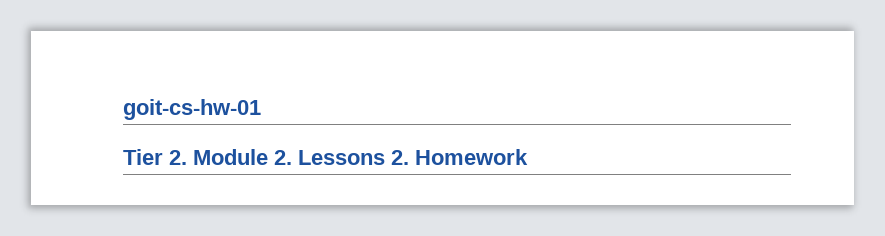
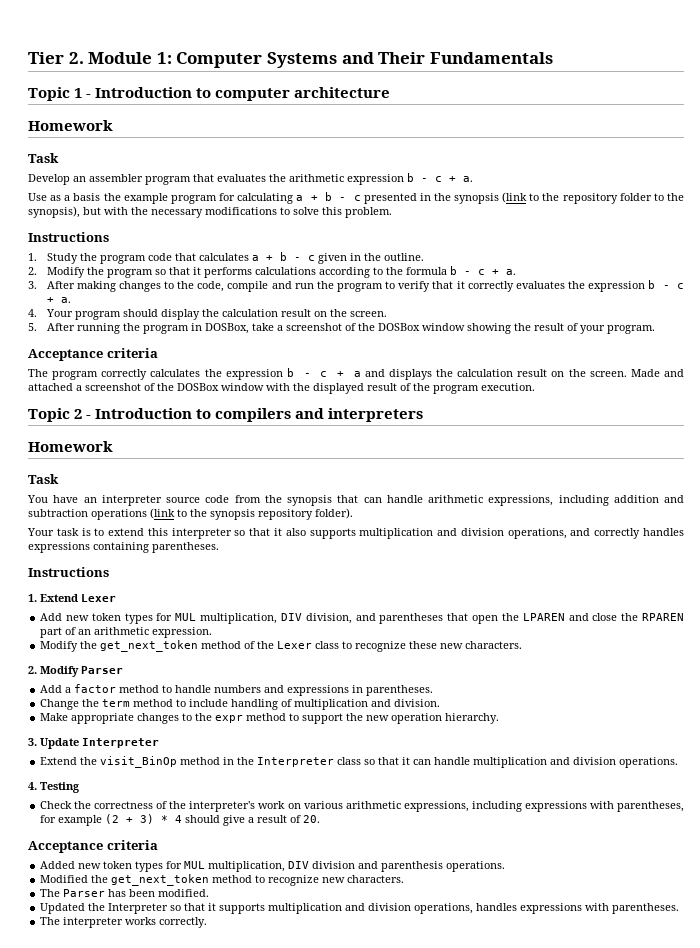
- goit-cs-hw-01
- Tier 2. Module 2. Lessons 2. Homework
+ Tier 2. Module 1: Computer Systems and Their Fundamentals
+ Topic 1 - Introduction to computer architecture
+ Homework
+ Task
+ Develop an assembler program that evaluates the arithmetic expression b - c + a.
+ Use as a basis the example program for calculating a + b - c presented in the synopsis (link to the repository folder to the synopsis), but with the necessary modifications to solve this problem.
+ Instructions
+ 1. Study the program code that calculates a + b - c given in the outline.
+ 2. Modify the program so that it performs calculations according to the formula b - c + a.
+ 3. After making changes to the code, compile and run the program to verify that it correctly evaluates the expression b - c + a.
+ 4. Your program should display the calculation result on the screen.
+ 5. After running the program in DOSBox, take a screenshot of the DOSBox window showing the result of your program.
+ Acceptance criteria
+ The program correctly calculates the expression b - c + a and displays the calculation result on the screen. Made and attached a screenshot of the DOSBox window with the displayed result of the program execution.
+ Topic 2 - Introduction to compilers and interpreters
+ Homework
+ Task
+ You have an interpreter source code from the synopsis that can handle arithmetic expressions, including addition and subtraction operations (link to the synopsis repository folder).
+ Your task is to extend this interpreter so that it also supports multiplication and division operations, and correctly handles expressions containing parentheses.
+ Instructions
+ 1. Extend Lexer
+ Add new token types for MUL multiplication, DIV division, and parentheses that open the LPAREN and close the RPAREN part of an arithmetic expression.
+ Modify the get_next_token method of the Lexer class to recognize these new characters.
+ 2. Modify Parser
+ Add a factor method to handle numbers and expressions in parentheses.
+ Change the term method to include handling of multiplication and division.
+ Make appropriate changes to the expr method to support the new operation hierarchy.
+ 3. Update Interpreter
+ Extend the visit_BinOp method in the Interpreter class so that it can handle multiplication and division operations.
+ 4. Testing
+ Check the correctness of the interpreter's work on various arithmetic expressions, including expressions with parentheses, for example (2 + 3) * 4 should give a result of 20.
+ Acceptance criteria
+ Added new token types for MUL multiplication, DIV division and parenthesis operations.
+ Modified the get_next_token method to recognize new characters.
+ The Parser has been modified.
+ Updated the Interpreter so that it supports multiplication and division operations, handles expressions with parentheses.
+ The interpreter works correctly.

